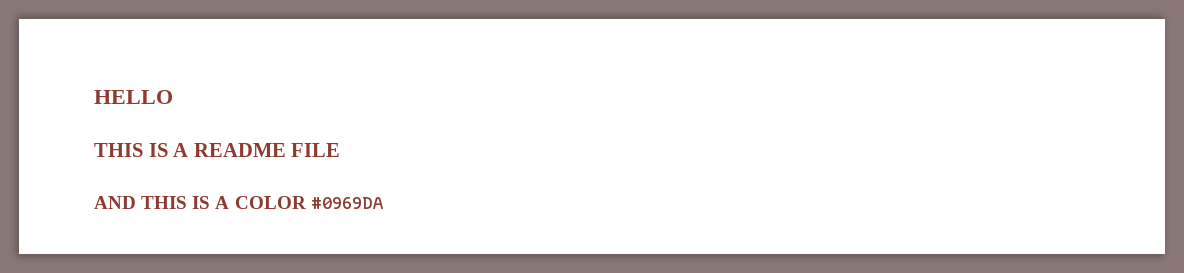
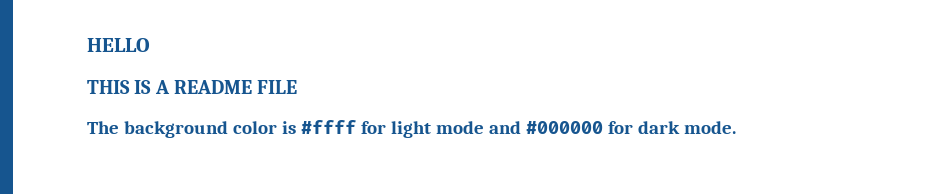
- AND THIS IS A COLOR #0969DA
+ The background color is #ffff for light mode and #000000 for dark mode.

